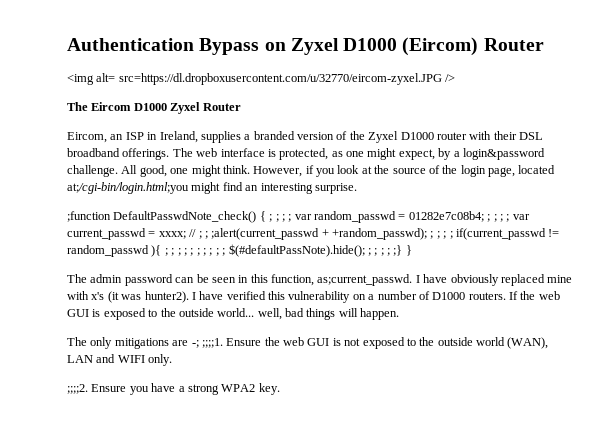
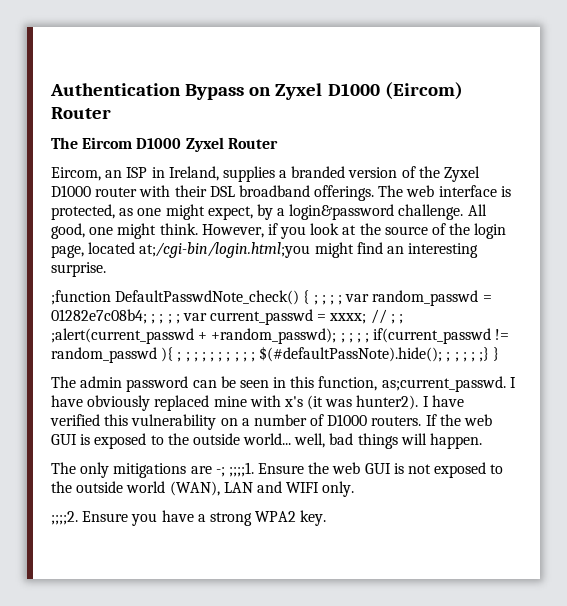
- <img alt= src=https://dl.dropboxusercontent.com/u/32770/eircom-zyxel.JPG />

